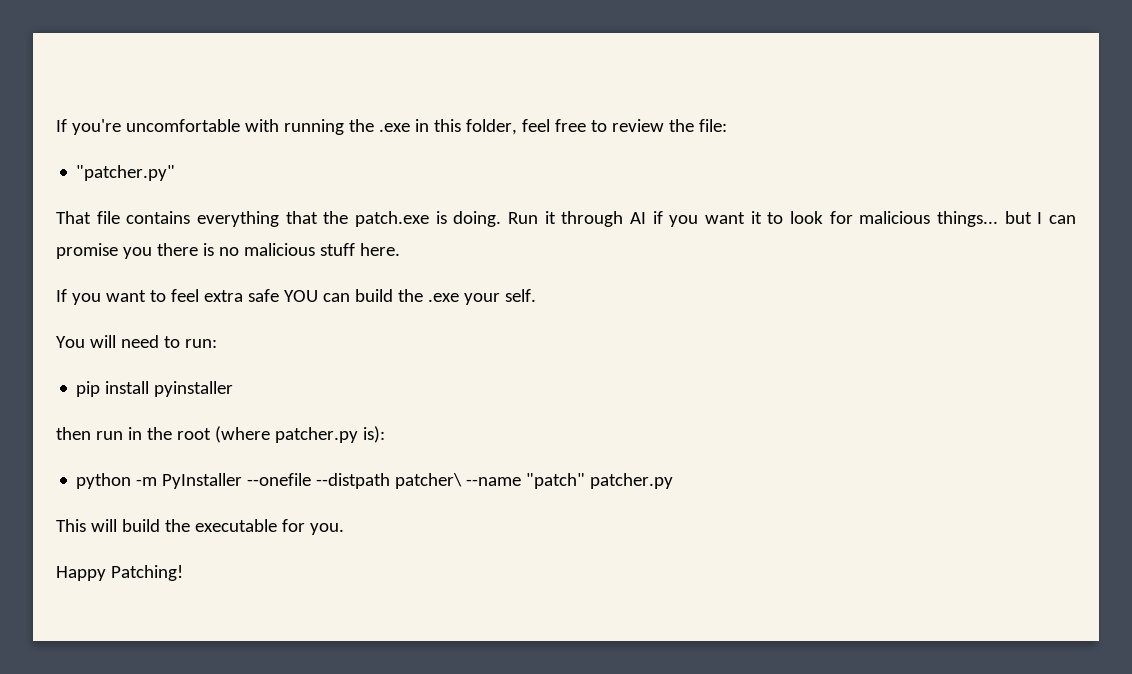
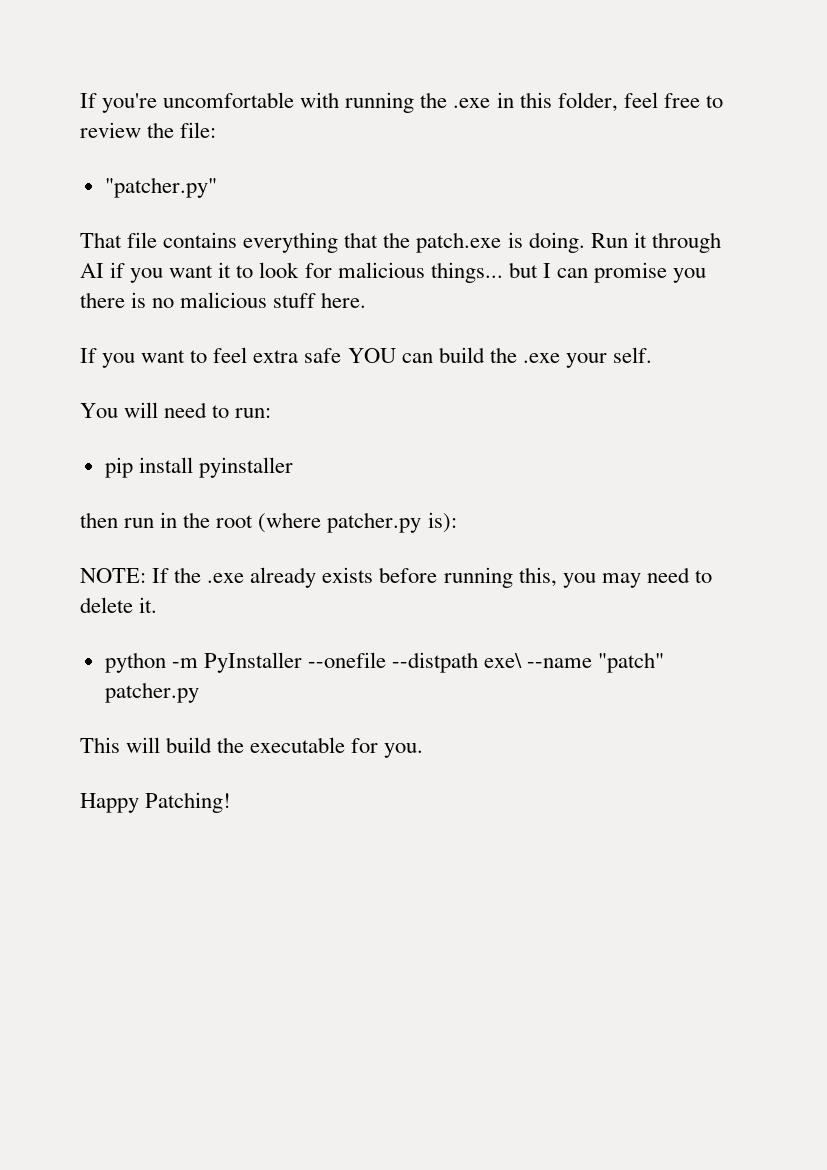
+ NOTE: If the .exe already exists before running this, you may need to delete it.
- python -m PyInstaller --onefile --distpath patcher\ --name "patch" patcher.py
+ python -m PyInstaller --onefile --distpath exe\ --name "patch" patcher.py

